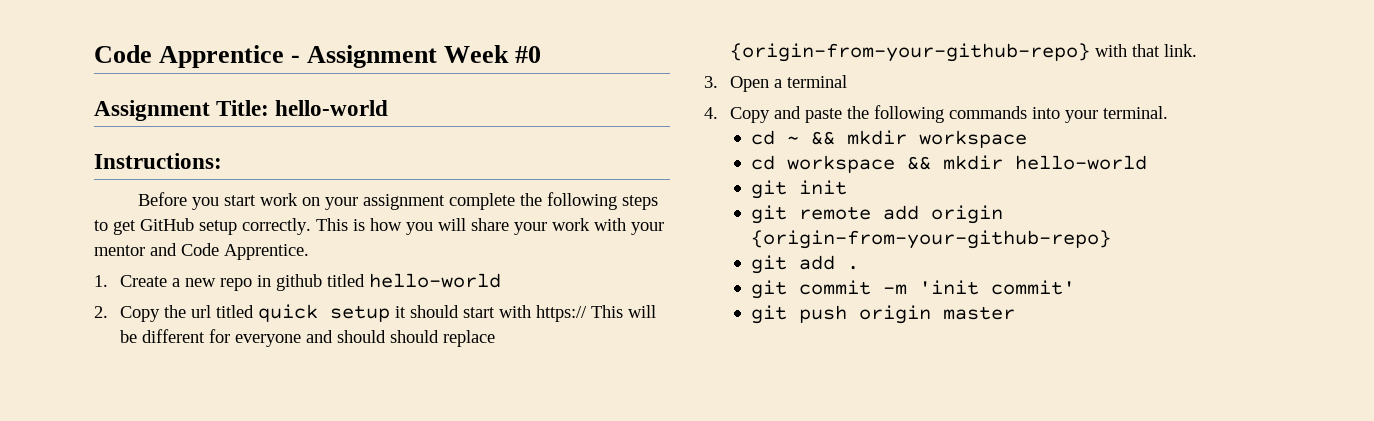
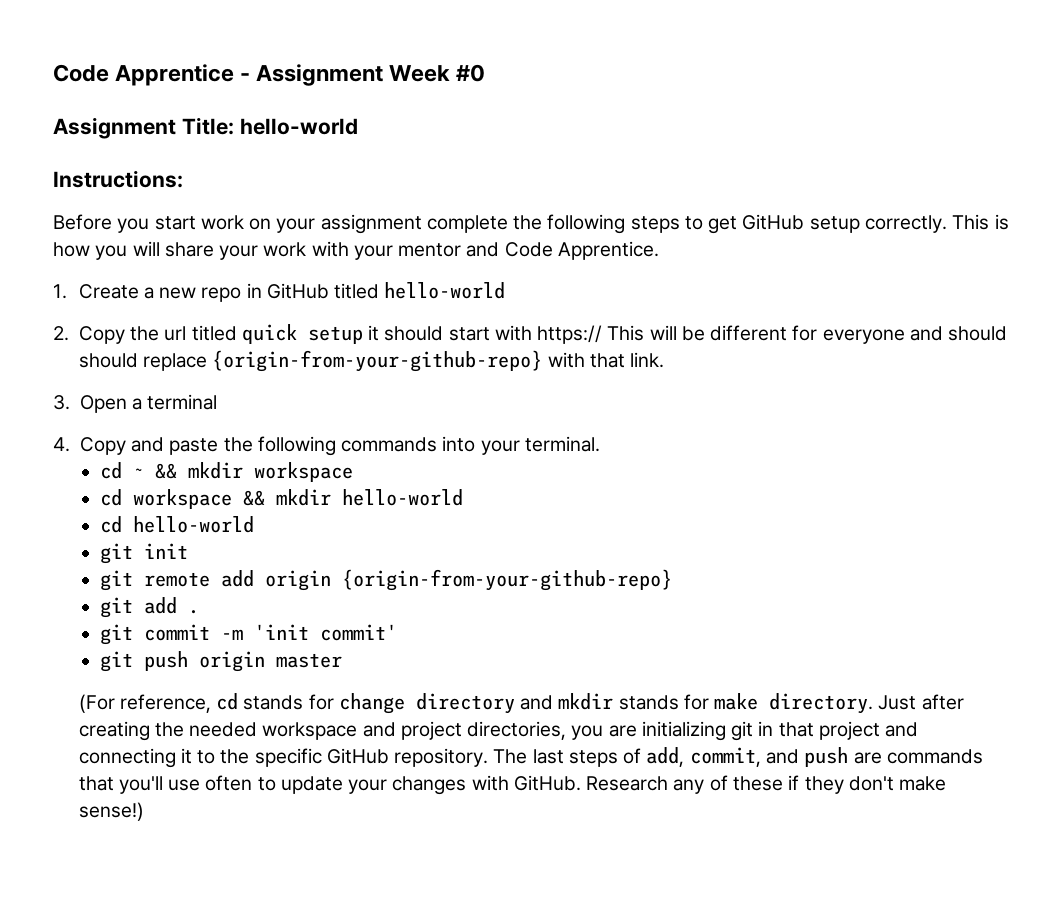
- 1. Create a new repo in github titled hello-world
+ 1. Create a new repo in GitHub titled hello-world
+ cd hello-world
+ (For reference, cd stands for change directory and mkdir stands for make directory. Just after creating the needed workspace and project directories, you are initializing git in that project and connecting it to the specific GitHub repository. The last steps of add, commit, and push are commands that you'll use often to update your changes with GitHub. Research any of these if they don't make sense!)

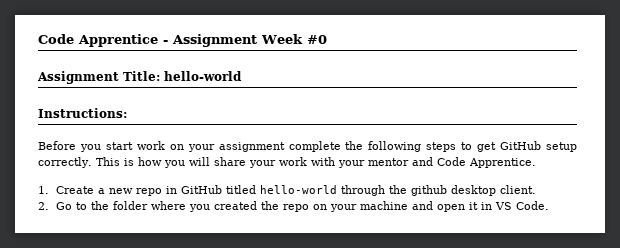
- 1. Create a new repo in GitHub titled hello-world
- 2. Copy the url titled quick setup it should start with https:// This will be different for everyone and should should replace {origin-from-your-github-repo} with that link.
- 3. Open a terminal
- 4. Copy and paste the following commands into your terminal.
- cd ~ && mkdir workspace
- cd workspace && mkdir hello-world
- cd hello-world
- git init
- git remote add origin {origin-from-your-github-repo}
- git add .
- git commit -m 'init commit'
- git push origin master
- (For reference, cd stands for change directory and mkdir stands for make directory. Just after creating the needed workspace and project directories, you are initializing git in that project and connecting it to the specific GitHub repository. The last steps of add, commit, and push are commands that you'll use often to update your changes with GitHub. Research any of these if they don't make sense!)
+ 1. Create a new repo in GitHub titled hello-world through the github desktop client.
+ 2. Go to the folder where you created the repo on your machine and open it in VS Code.

